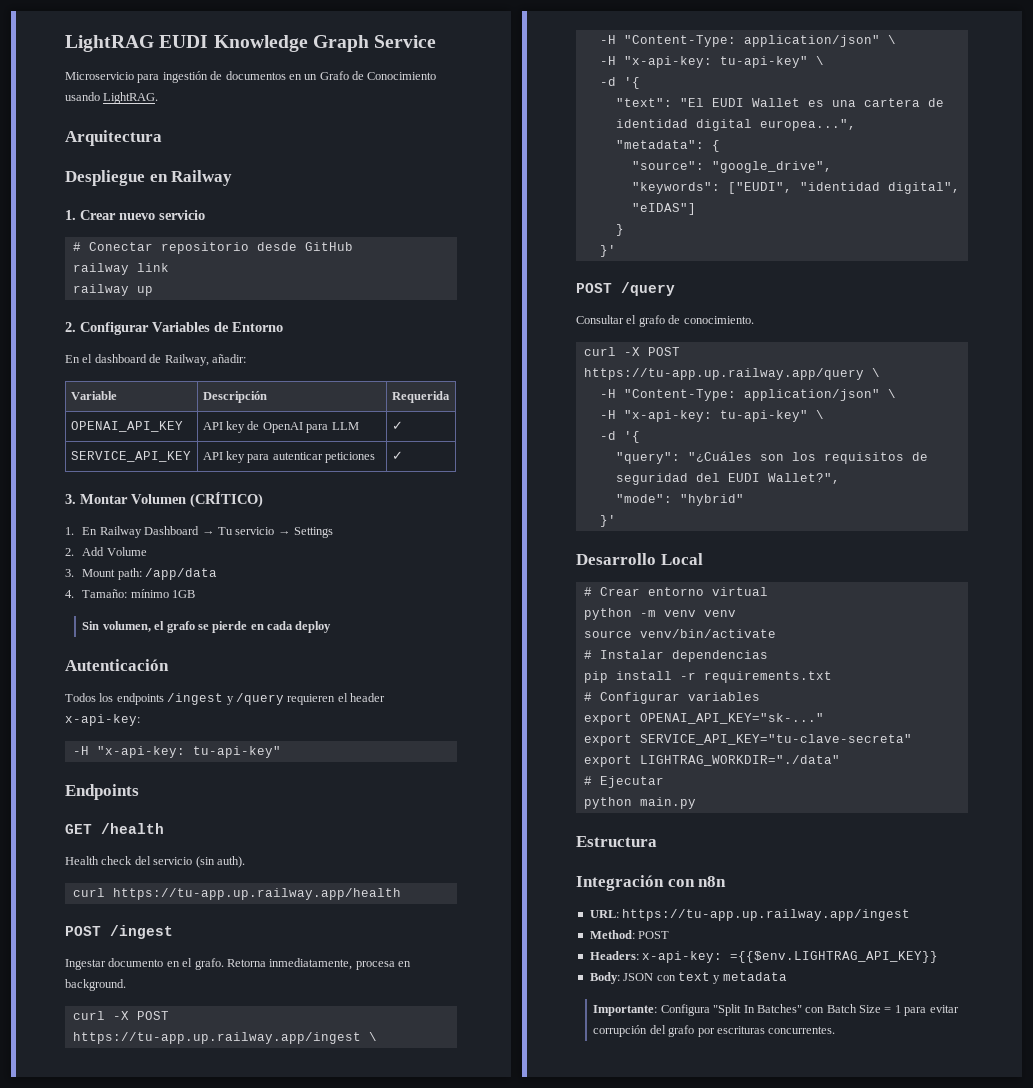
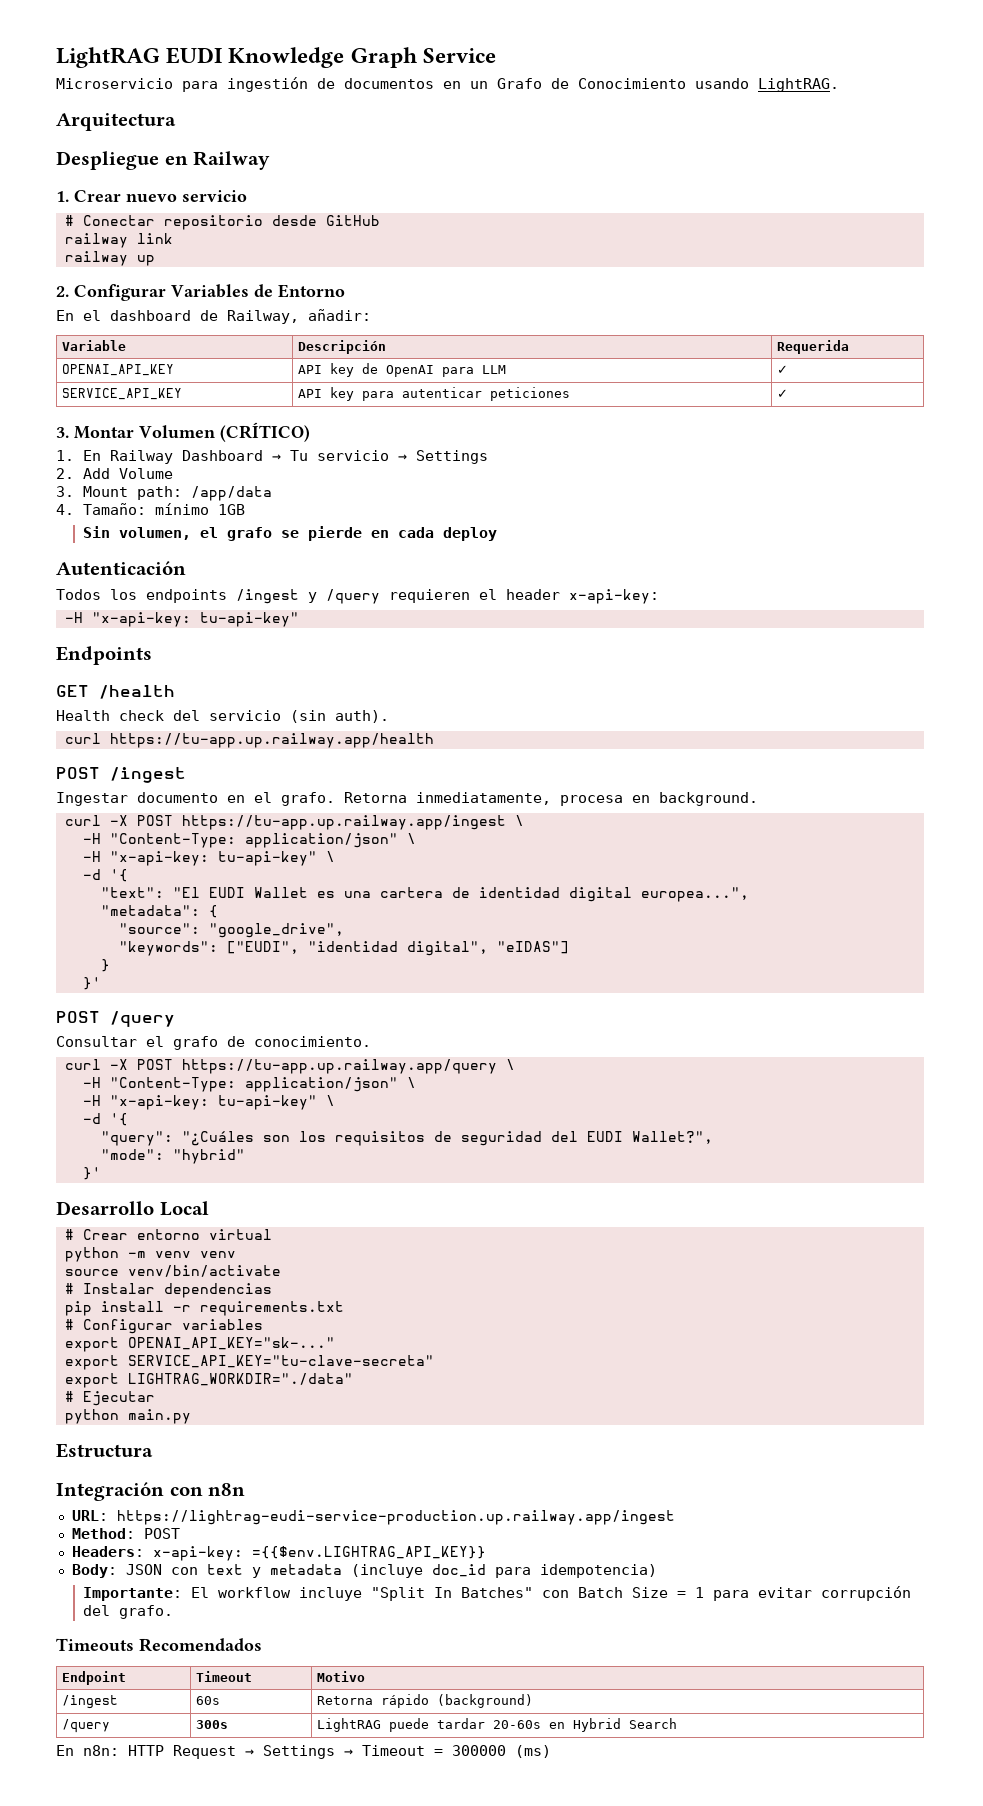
- URL: https://tu-app.up.railway.app/ingest
+ URL: https://lightrag-eudi-service-production.up.railway.app/ingest
- Body: JSON con text y metadata
- Importante: Configura "Split In Batches" con Batch Size = 1 para evitar corrupción del grafo por escrituras concurrentes.
+ Body: JSON con text y metadata (incluye doc_id para idempotencia)
+ Importante: El workflow incluye "Split In Batches" con Batch Size = 1 para evitar corrupción del grafo.
+ Timeouts Recomendados
+ Endpoint | Timeout | Motivo
+ /ingest | 60s | Retorna rápido (background)
+ /query | 300s | LightRAG puede tardar 20-60s en Hybrid Search
+ En n8n: HTTP Request → Settings → Timeout = 300000 (ms)

